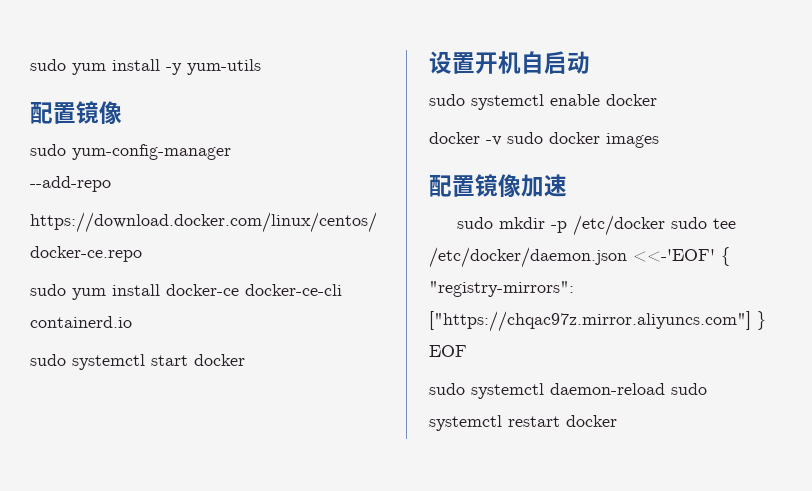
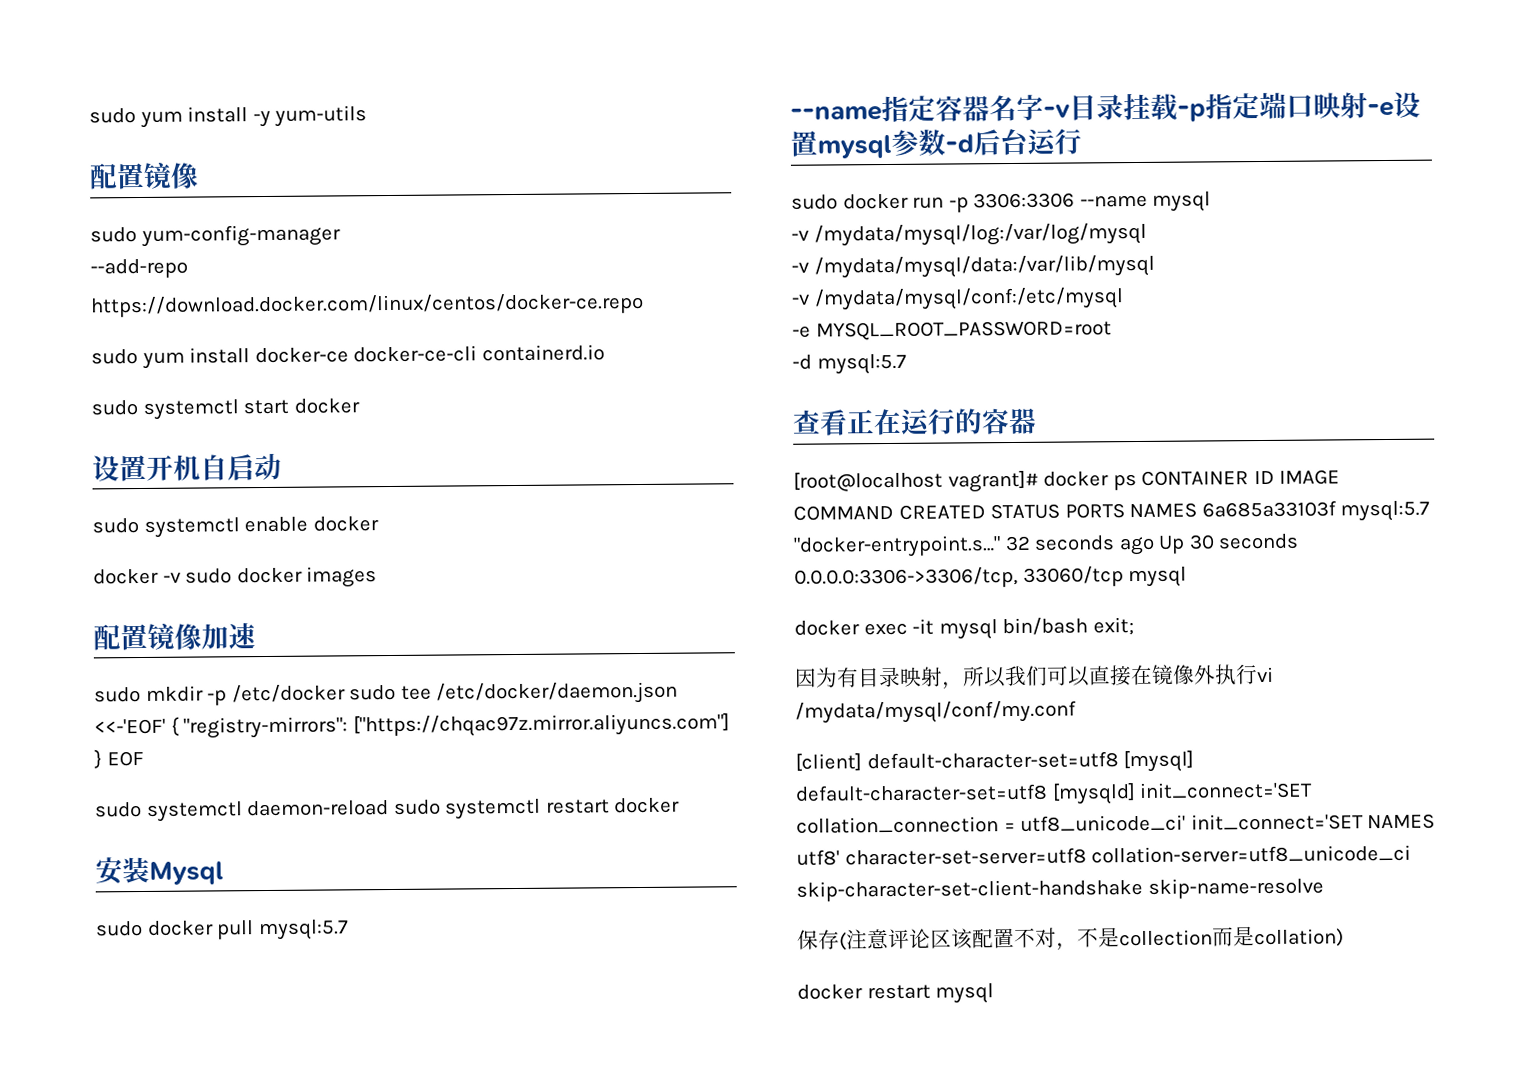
+ 安装Mysql
+ sudo docker pull mysql:5.7
+ --name指定容器名字-v目录挂载-p指定端口映射-e设置mysql参数-d后台运行
+ sudo docker run -p 3306:3306 --name mysql
+ -v /mydata/mysql/log:/var/log/mysql
+ -v /mydata/mysql/data:/var/lib/mysql
+ -v /mydata/mysql/conf:/etc/mysql
+ -e MYSQL_ROOT_PASSWORD=root
+ -d mysql:5.7
+ 查看正在运行的容器
+ [root@localhost vagrant]# docker ps CONTAINER ID IMAGE COMMAND CREATED STATUS PORTS NAMES 6a685a33103f mysql:5.7 "docker-entrypoint.s…" 32 seconds ago Up 30 seconds 0.0.0.0:3306->3306/tcp, 33060/tcp mysql
+ docker exec -it mysql bin/bash exit;
+ 因为有目录映射，所以我们可以直接在镜像外执行vi /mydata/mysql/conf/my.conf
+ [client] default-character-set=utf8 [mysql] default-character-set=utf8 [mysqld] init_connect='SET collation_connection = utf8_unicode_ci' init_connect='SET NAMES utf8' character-set-server=utf8 collation-server=utf8_unicode_ci skip-character-set-client-handshake skip-name-resolve
+ 保存(注意评论区该配置不对，不是collection而是collation)
+ docker restart mysql

